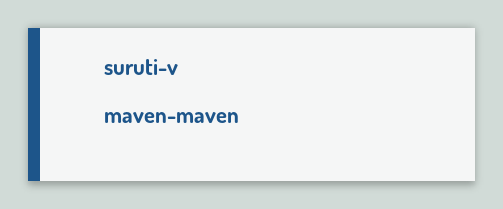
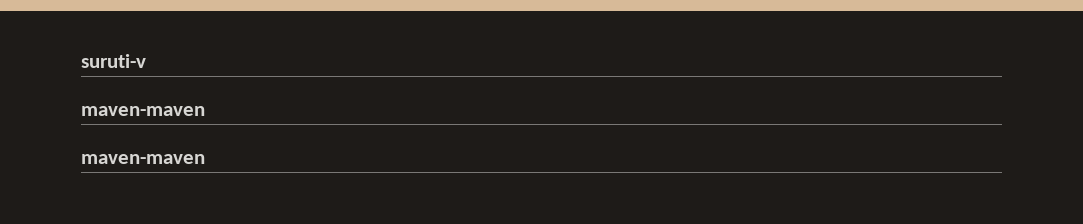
  suruti-v
+ maven-maven

